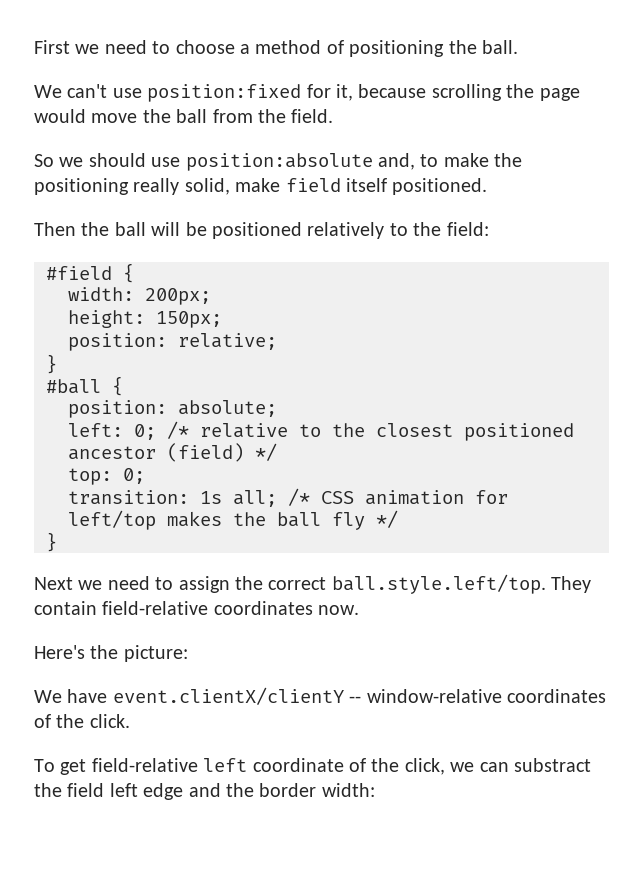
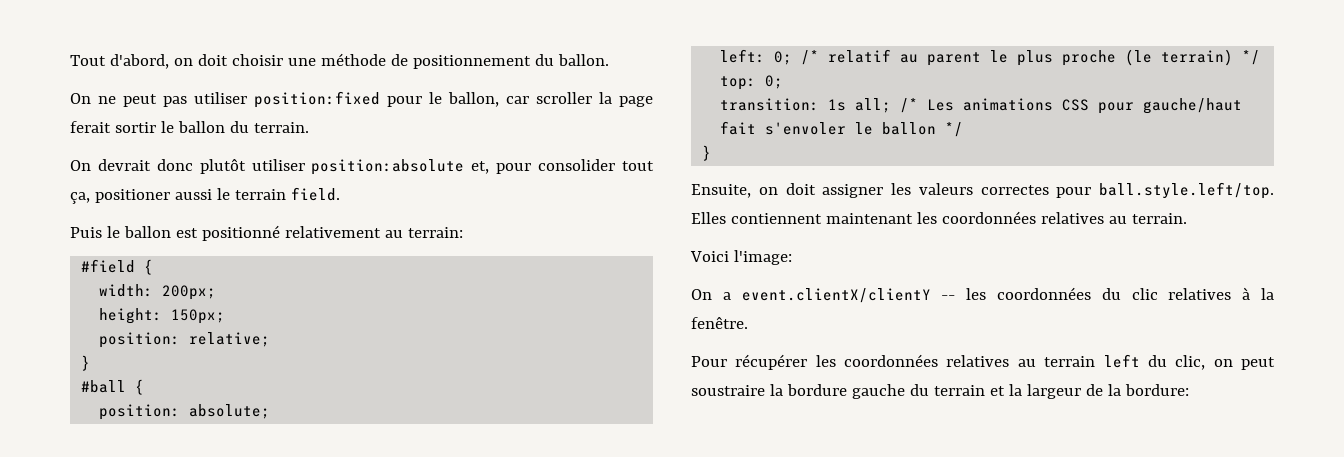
- First we need to choose a method of positioning the ball.
- We can't use position:fixed for it, because scrolling the page would move the ball from the field.
- So we should use position:absolute and, to make the positioning really solid, make field itself positioned.
- Then the ball will be positioned relatively to the field:
+ Tout d'abord, on doit choisir une méthode de positionnement du ballon.
+ On ne peut pas utiliser position:fixed pour le ballon, car scroller la page ferait sortir le ballon du terrain.
+ On devrait donc plutôt utiliser position:absolute et, pour consolider tout ça, positioner aussi le terrain field.
+ Puis le ballon est positionné relativement au terrain:
- left: 0; /* relative to the closest positioned ancestor (field) */
+ left: 0; /* relatif au parent le plus proche (le terrain) */
- transition: 1s all; /* CSS animation for left/top makes the ball fly */
+ transition: 1s all; /* Les animations CSS pour gauche/haut fait s'envoler le ballon */
  }
- Next we need to assign the correct ball.style.left/top. They contain field-relative coordinates now.
- Here's the picture:
- We have event.clientX/clientY -- window-relative coordinates of the click.
- To get field-relative left coordinate of the click, we can substract the field left edge and the border width:
+ Ensuite, on doit assigner les valeurs correctes pour ball.style.left/top. Elles contiennent maintenant les coordonnées relatives au terrain.
+ Voici l'image:
+ On a event.clientX/clientY -- les coordonnées du clic relatives à la fenêtre.
+ Pour récupérer les coordonnées relatives au terrain left du clic, on peut soustraire la bordure gauche du terrain et la largeur de la bordure:

